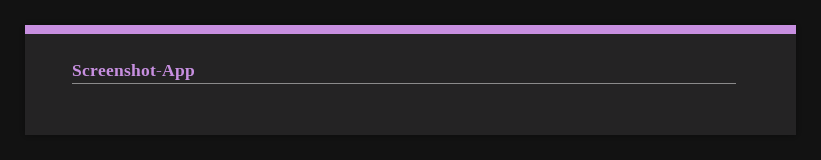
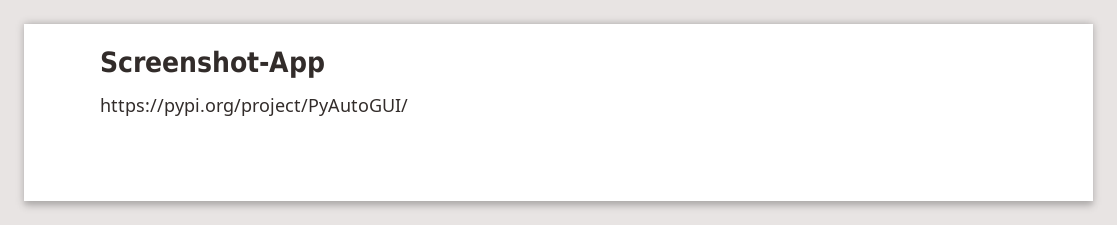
+ https://pypi.org/project/PyAutoGUI/

